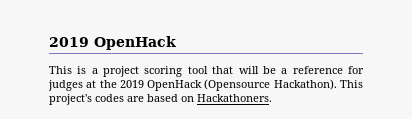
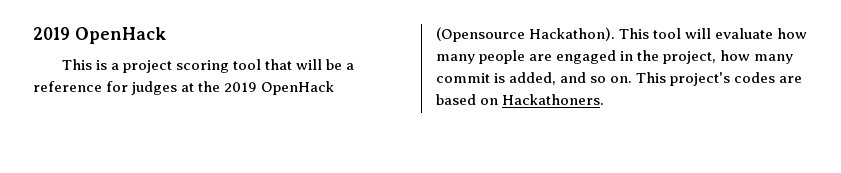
- This project's codes are based on Hackathoners.
+ This tool will evaluate how many people are engaged in the project, how many commit is added, and so on. This project's codes are based on Hackathoners.

